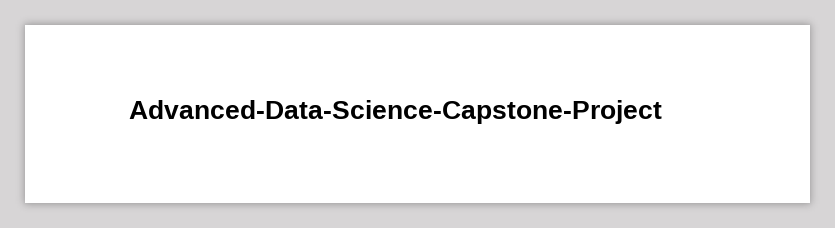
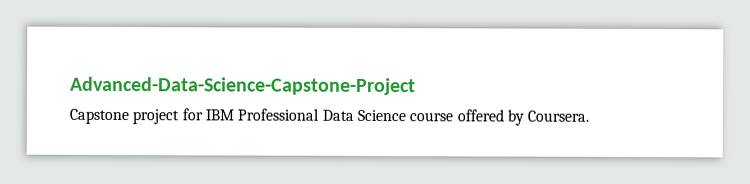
+ Capstone project for IBM Professional Data Science course offered by Coursera.

